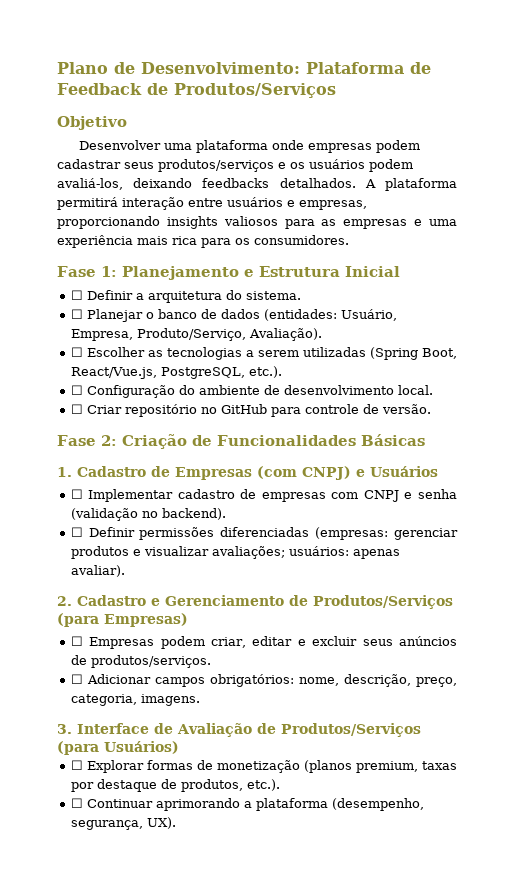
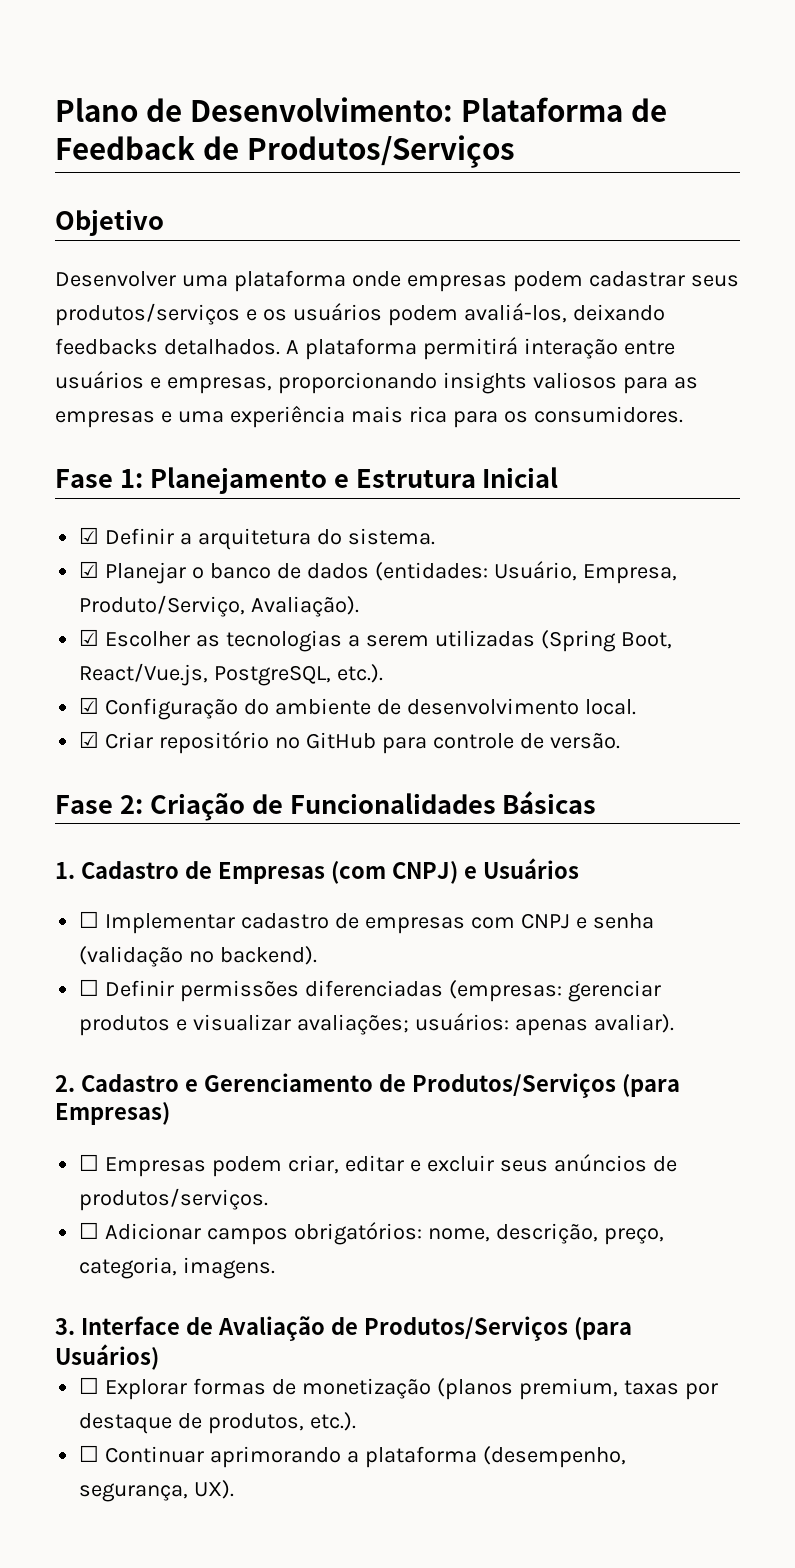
- ☐ Definir a arquitetura do sistema.
+ ☑ Definir a arquitetura do sistema.
- ☐ Planejar o banco de dados (entidades: Usuário, Empresa, Produto/Serviço, Avaliação).
+ ☑ Planejar o banco de dados (entidades: Usuário, Empresa, Produto/Serviço, Avaliação).
- ☐ Escolher as tecnologias a serem utilizadas (Spring Boot, React/Vue.js, PostgreSQL, etc.).
+ ☑ Escolher as tecnologias a serem utilizadas (Spring Boot, React/Vue.js, PostgreSQL, etc.).
- ☐ Configuração do ambiente de desenvolvimento local.
+ ☑ Configuração do ambiente de desenvolvimento local.
- ☐ Criar repositório no GitHub para controle de versão.
+ ☑ Criar repositório no GitHub para controle de versão.

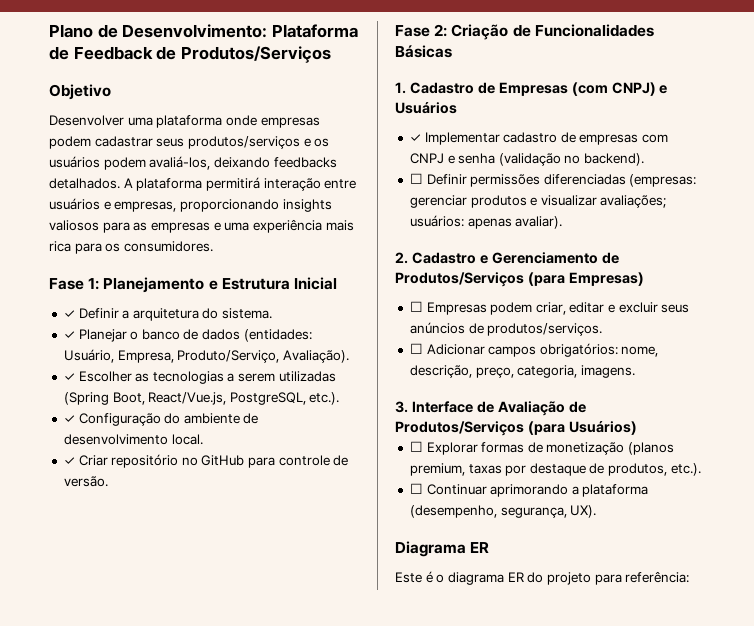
- ☑ Definir a arquitetura do sistema.
+ ✓ Definir a arquitetura do sistema.
- ☑ Planejar o banco de dados (entidades: Usuário, Empresa, Produto/Serviço, Avaliação).
+ ✓ Planejar o banco de dados (entidades: Usuário, Empresa, Produto/Serviço, Avaliação).
- ☑ Escolher as tecnologias a serem utilizadas (Spring Boot, React/Vue.js, PostgreSQL, etc.).
+ ✓ Escolher as tecnologias a serem utilizadas (Spring Boot, React/Vue.js, PostgreSQL, etc.).
- ☑ Configuração do ambiente de desenvolvimento local.
+ ✓ Configuração do ambiente de desenvolvimento local.
- ☑ Criar repositório no GitHub para controle de versão.
+ ✓ Criar repositório no GitHub para controle de versão.
- ☐ Implementar cadastro de empresas com CNPJ e senha (validação no backend).
+ ✓ Implementar cadastro de empresas com CNPJ e senha (validação no backend).
+ Diagrama ER
+ Este é o diagrama ER do projeto para referência:

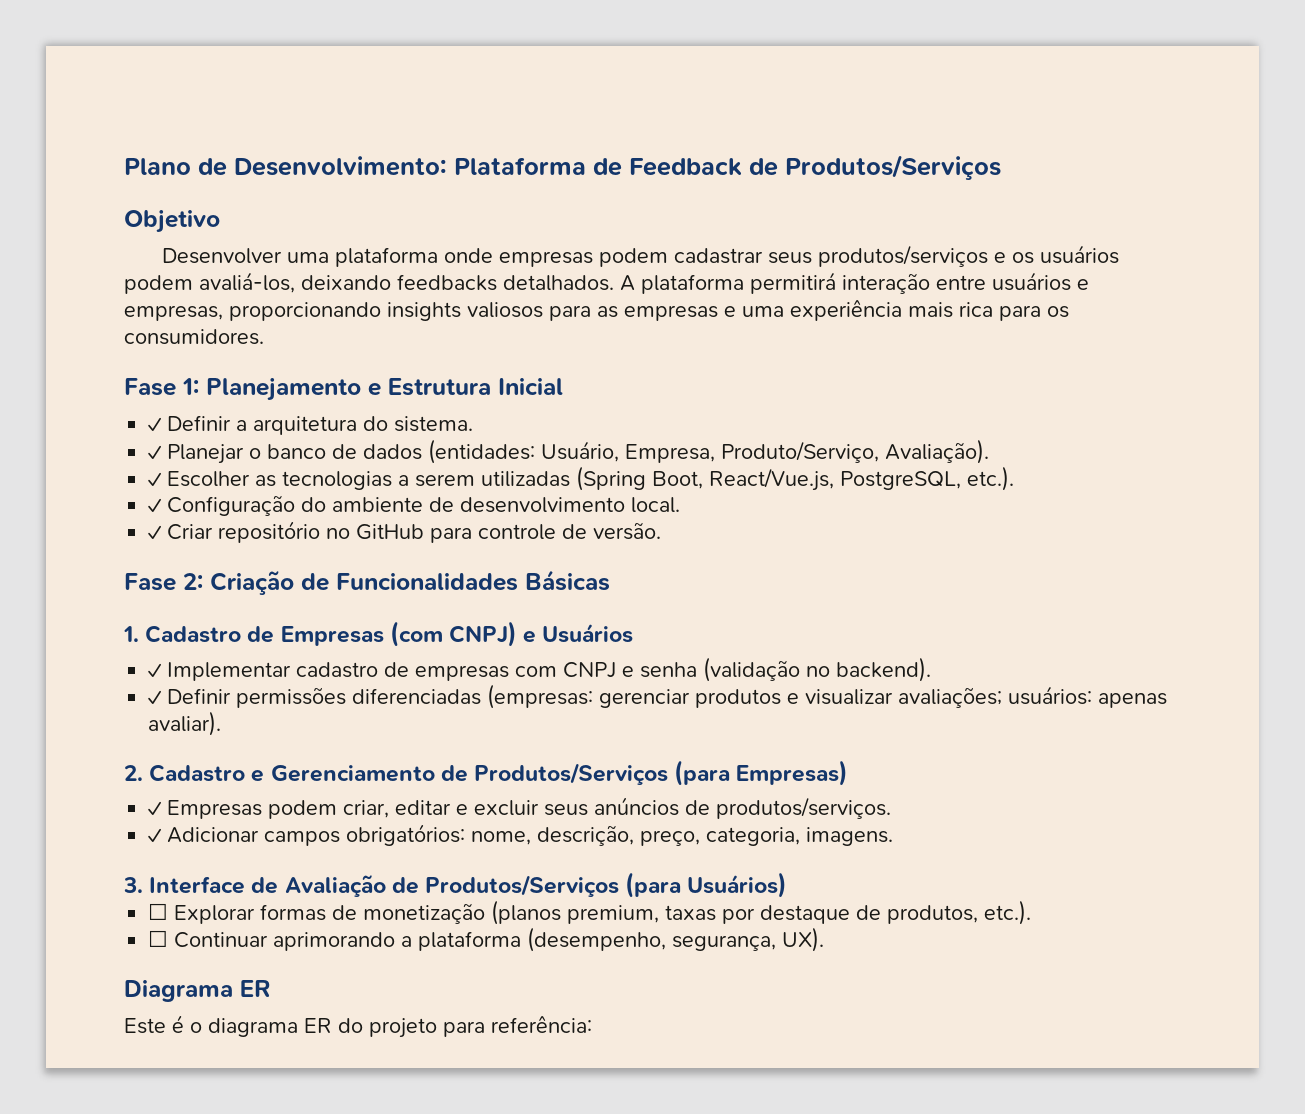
- ☐ Definir permissões diferenciadas (empresas: gerenciar produtos e visualizar avaliações; usuários: apenas avaliar).
+ ✓ Definir permissões diferenciadas (empresas: gerenciar produtos e visualizar avaliações; usuários: apenas avaliar).
- ☐ Empresas podem criar, editar e excluir seus anúncios de produtos/serviços.
+ ✓ Empresas podem criar, editar e excluir seus anúncios de produtos/serviços.
- ☐ Adicionar campos obrigatórios: nome, descrição, preço, categoria, imagens.
+ ✓ Adicionar campos obrigatórios: nome, descrição, preço, categoria, imagens.

